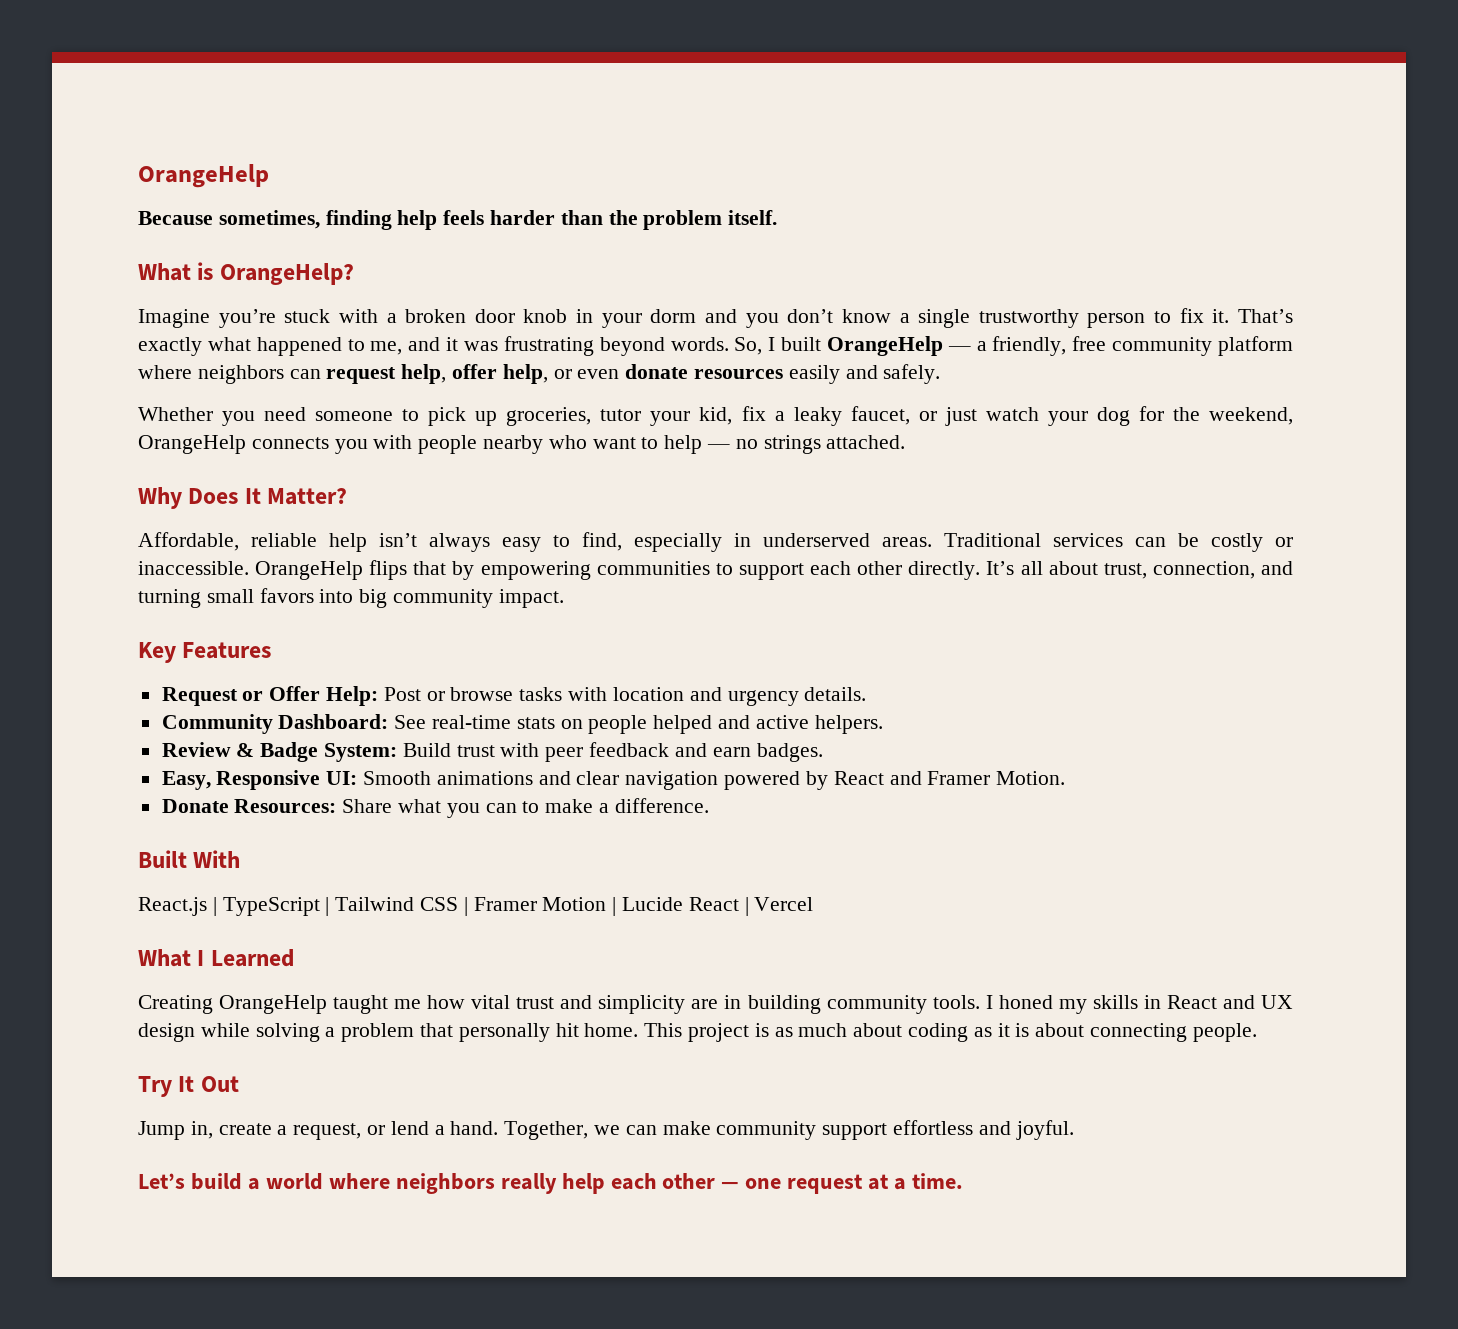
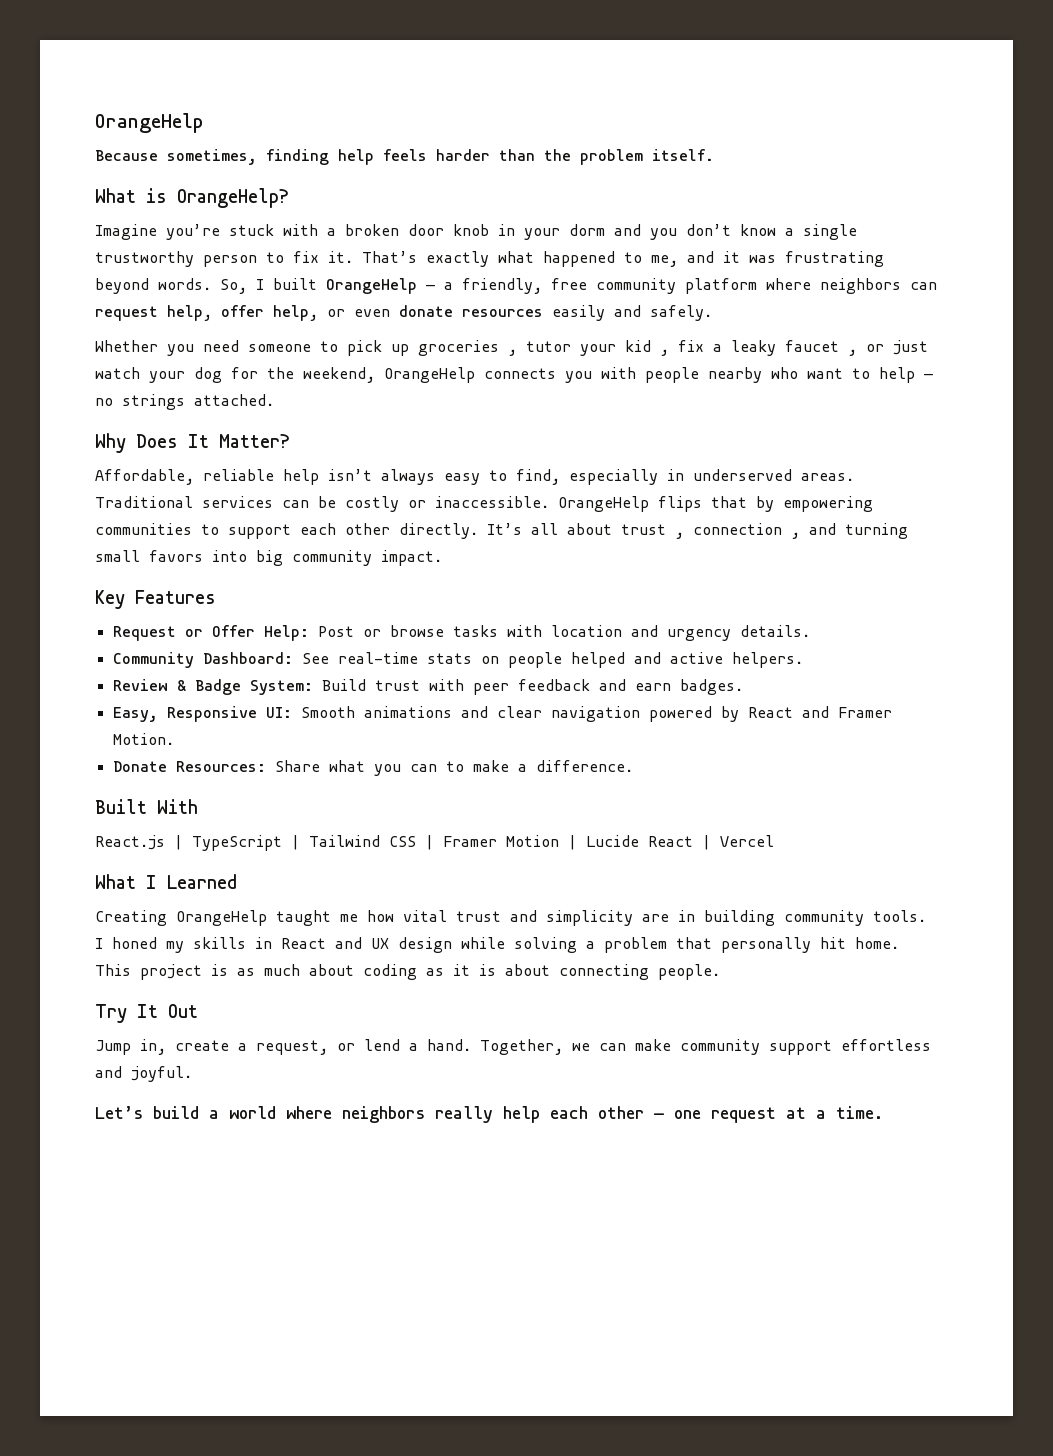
- Whether you need someone to pick up groceries, tutor your kid, fix a leaky faucet, or just watch your dog for the weekend, OrangeHelp connects you with people nearby who want to help — no strings attached.
+ Whether you need someone to pick up groceries , tutor your kid , fix a leaky faucet , or just watch your dog for the weekend, OrangeHelp connects you with people nearby who want to help — no strings attached.
- It’s all about trust, connection, and turning small favors into big community impact.
+ It’s all about trust , connection , and turning small favors into big community impact.

